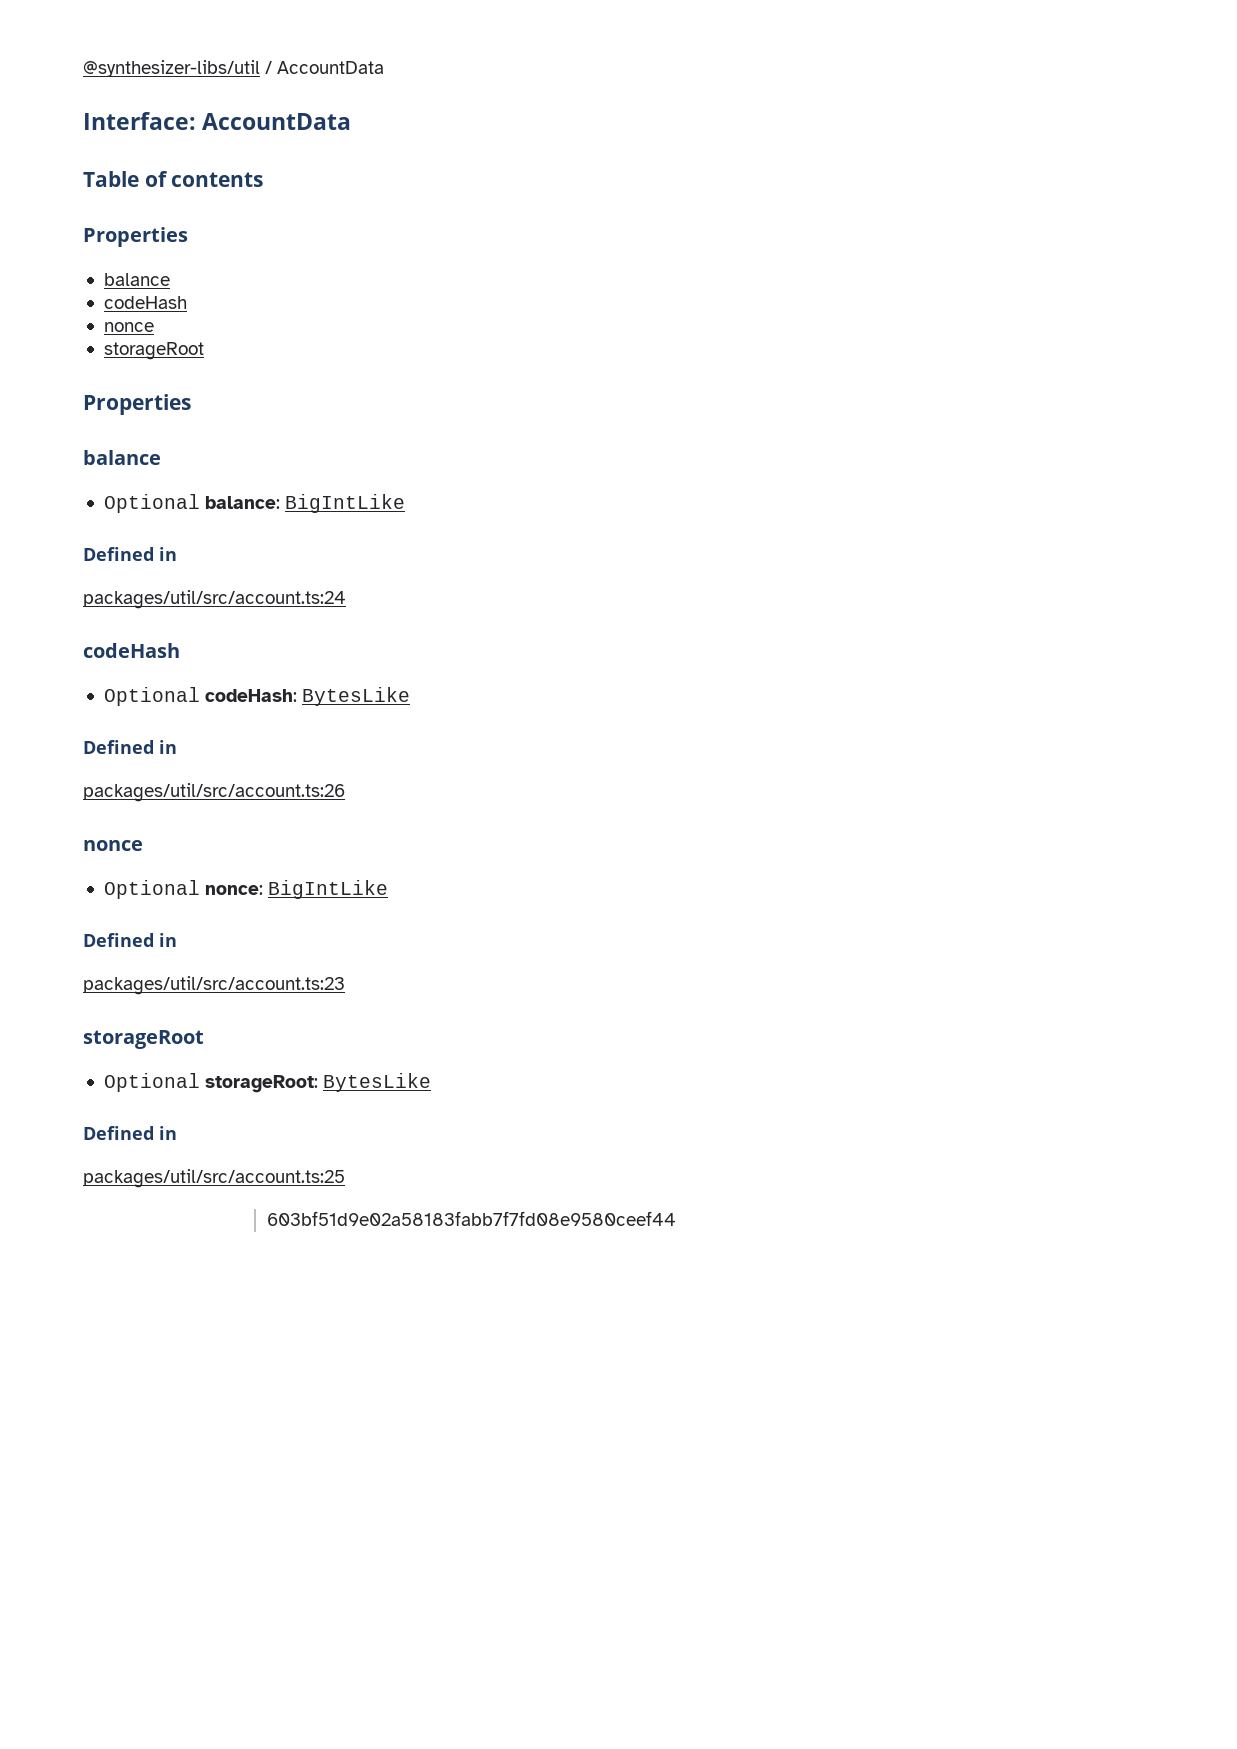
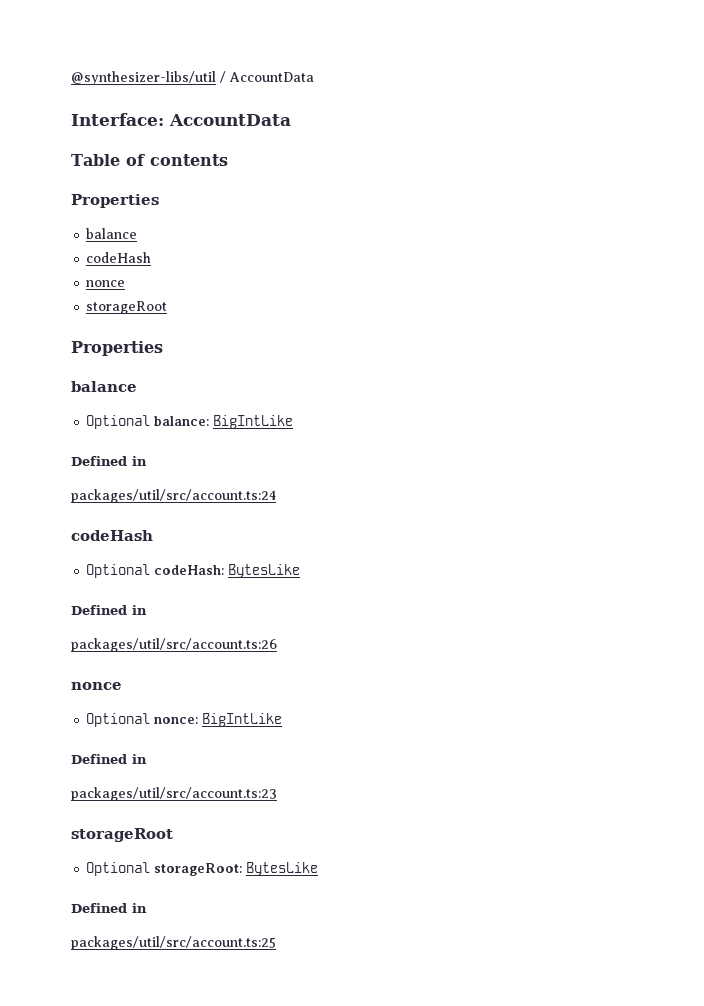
- 603bf51d9e02a58183fabb7f7fd08e9580ceef44

